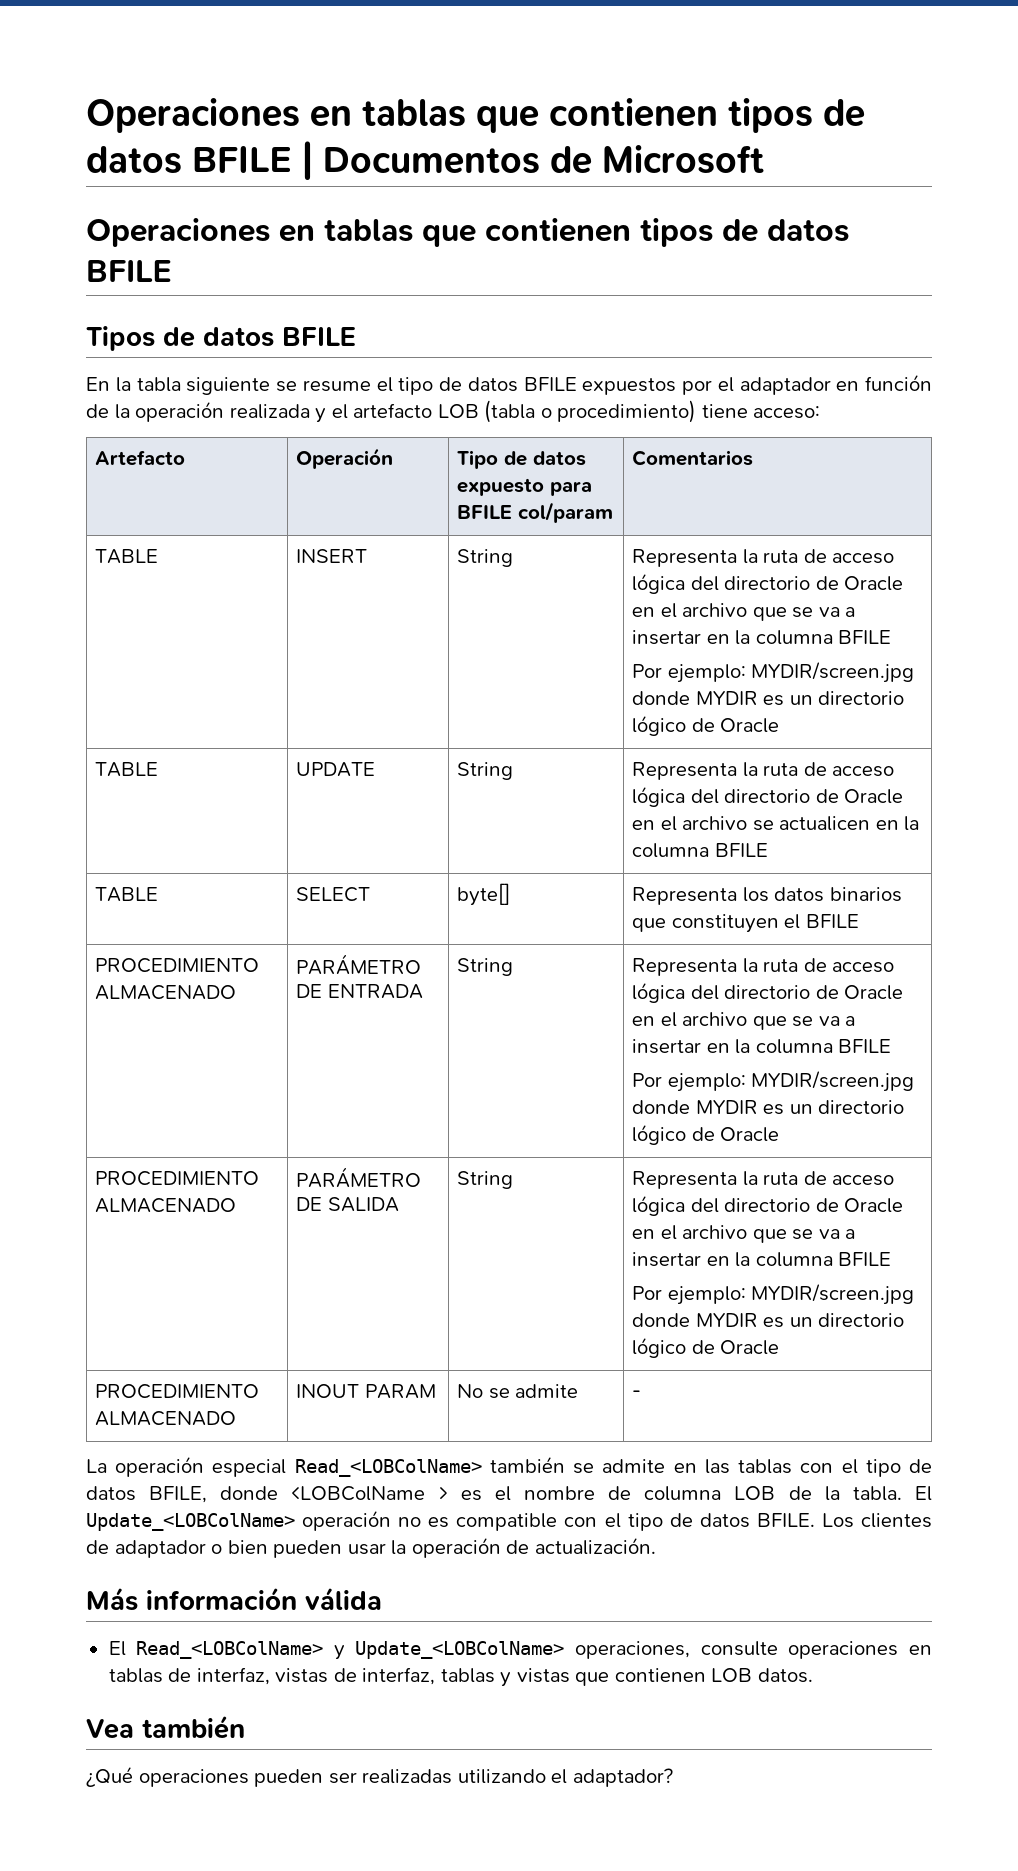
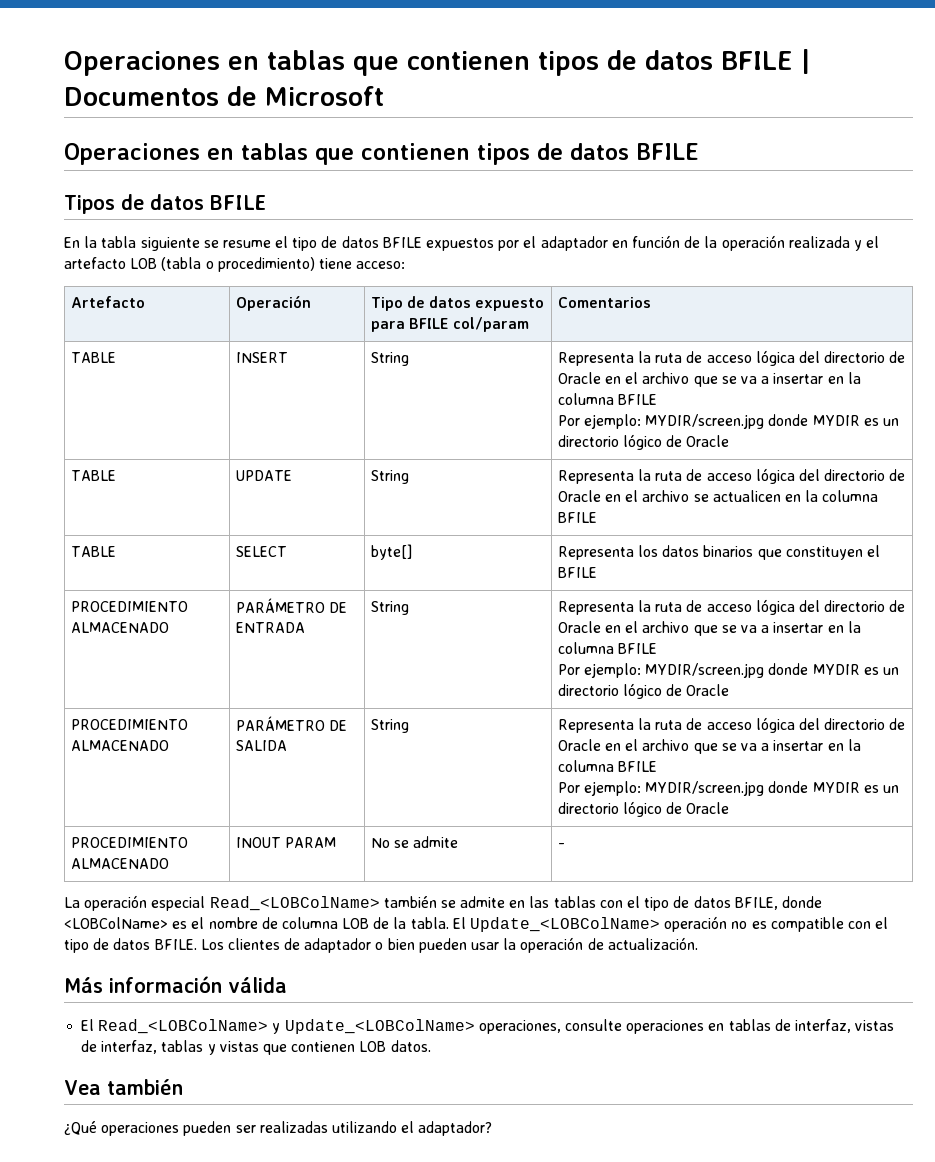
- La operación especial Read_<LOBColName> también se admite en las tablas con el tipo de datos BFILE, donde <LOBColName > es el nombre de columna LOB de la tabla.
+ La operación especial Read_<LOBColName> también se admite en las tablas con el tipo de datos BFILE, donde <LOBColName> es el nombre de columna LOB de la tabla.

